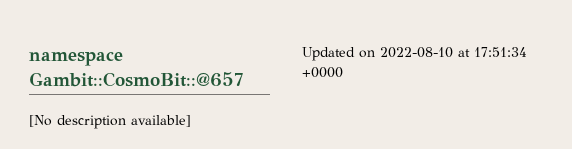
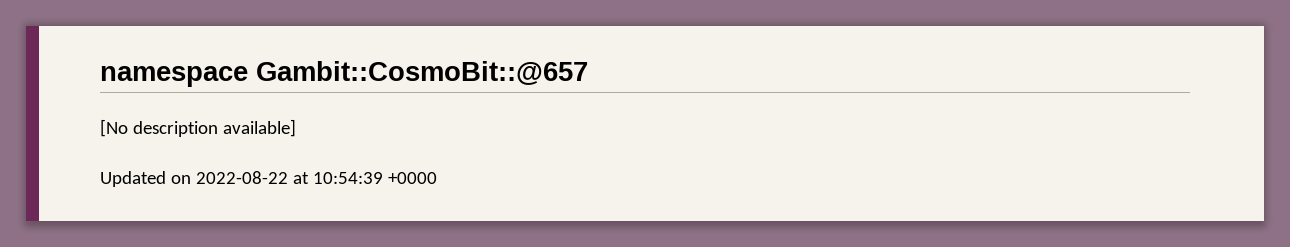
- Updated on 2022-08-10 at 17:51:34 +0000
+ Updated on 2022-08-22 at 10:54:39 +0000

